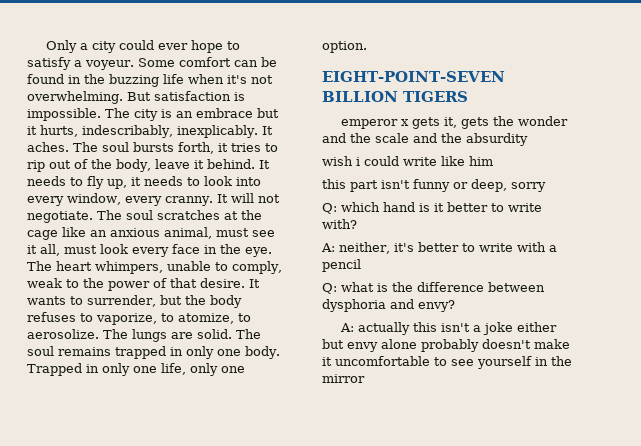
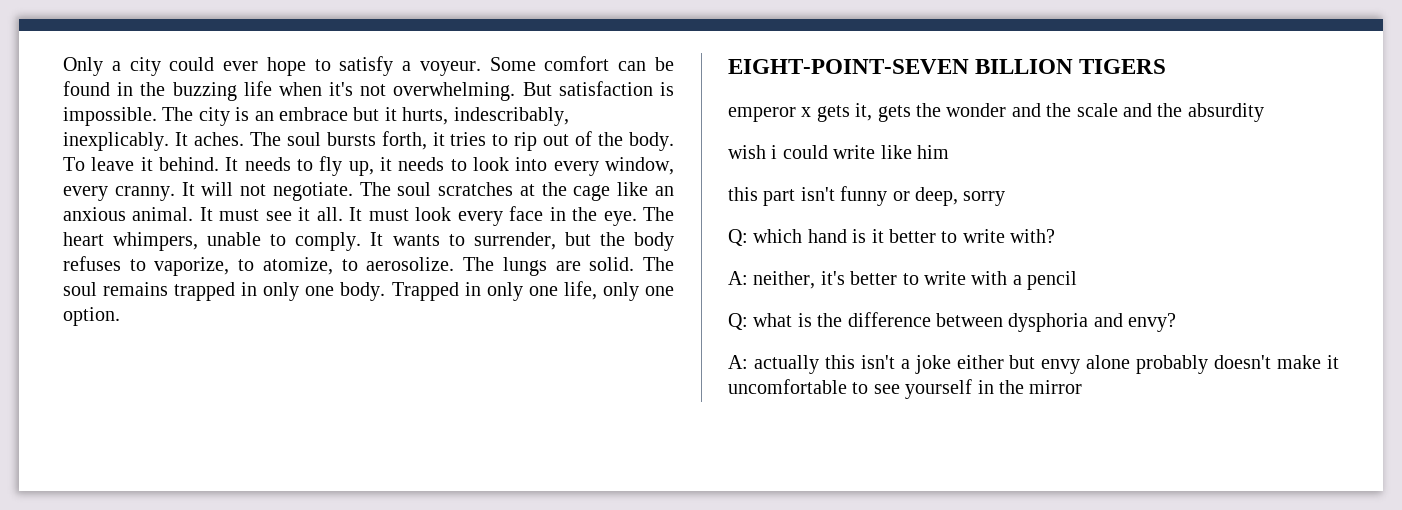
- The soul bursts forth, it tries to rip out of the body, leave it behind.
+ The soul bursts forth, it tries to rip out of the body. To leave it behind.
- The soul scratches at the cage like an anxious animal, must see it all, must look every face in the eye.
+ The soul scratches at the cage like an anxious animal. It must see it all. It must look every face in the eye.
- The heart whimpers, unable to comply, weak to the power of that desire.
+ The heart whimpers, unable to comply.

